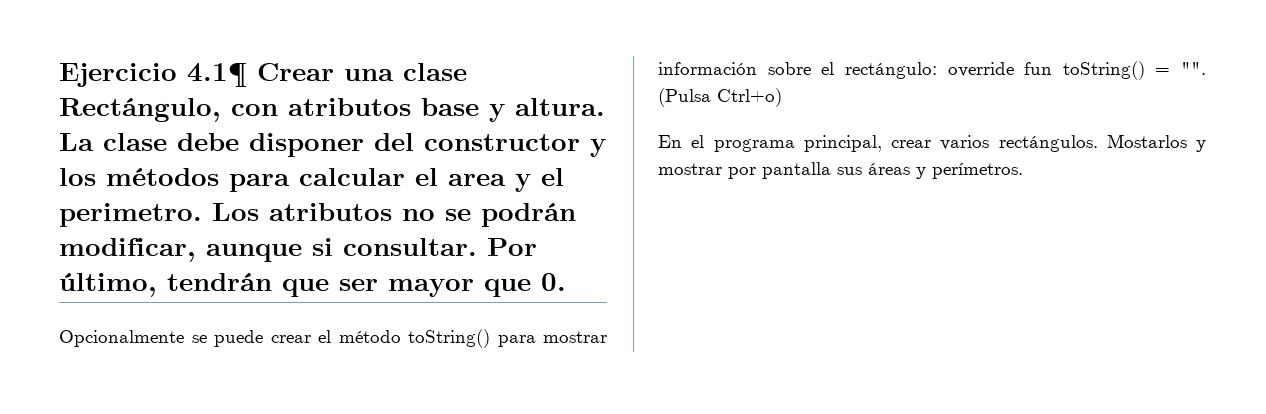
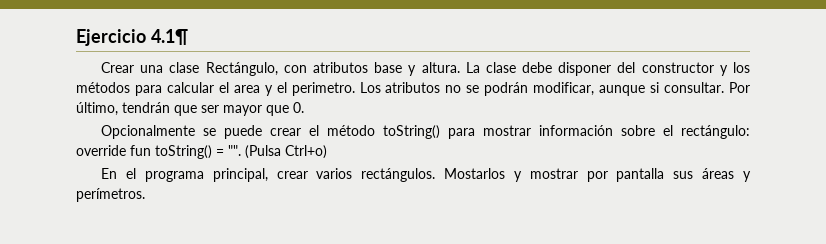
- Ejercicio 4.1¶ Crear una clase Rectángulo, con atributos base y altura.
+ Ejercicio 4.1¶
+ Crear una clase Rectángulo, con atributos base y altura.

